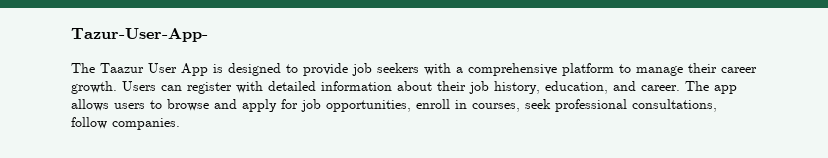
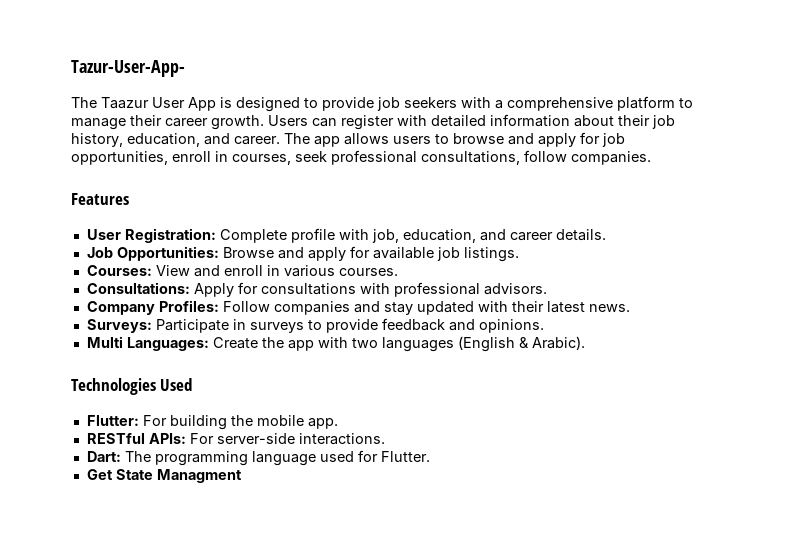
+ Features
+ User Registration: Complete profile with job, education, and career details.
+ Job Opportunities: Browse and apply for available job listings.
+ Courses: View and enroll in various courses.
+ Consultations: Apply for consultations with professional advisors.
+ Company Profiles: Follow companies and stay updated with their latest news.
+ Surveys: Participate in surveys to provide feedback and opinions.
+ Multi Languages: Create the app with two languages (English & Arabic).
+ Technologies Used
+ Flutter: For building the mobile app.
+ RESTful APIs: For server-side interactions.
+ Dart: The programming language used for Flutter.
+ Get State Managment

